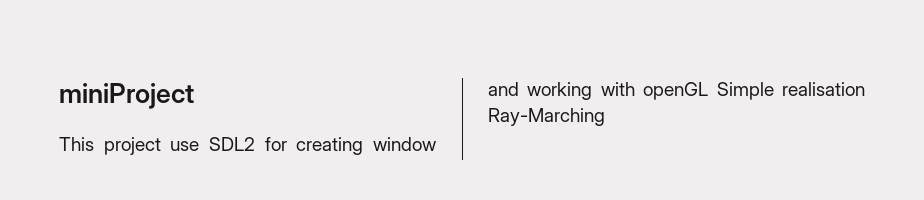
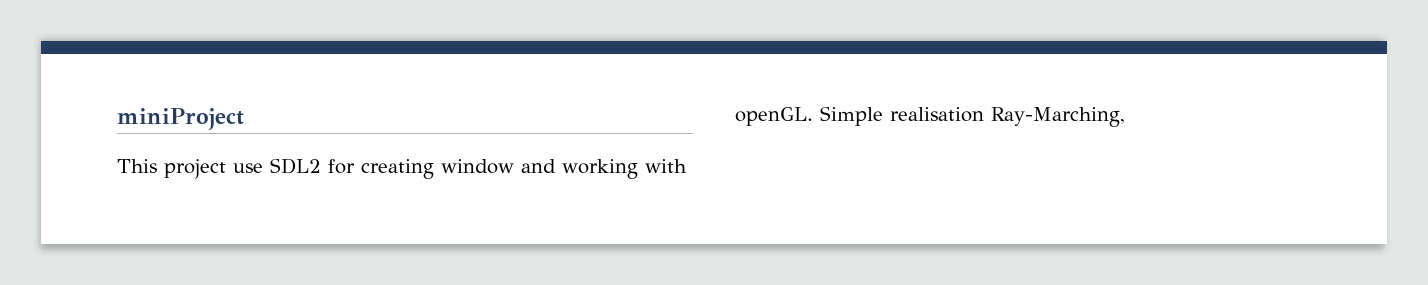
- This project use SDL2 for creating window and working with openGL Simple realisation Ray-Marching
+ This project use SDL2 for creating window and working with openGL. Simple realisation Ray-Marching,

